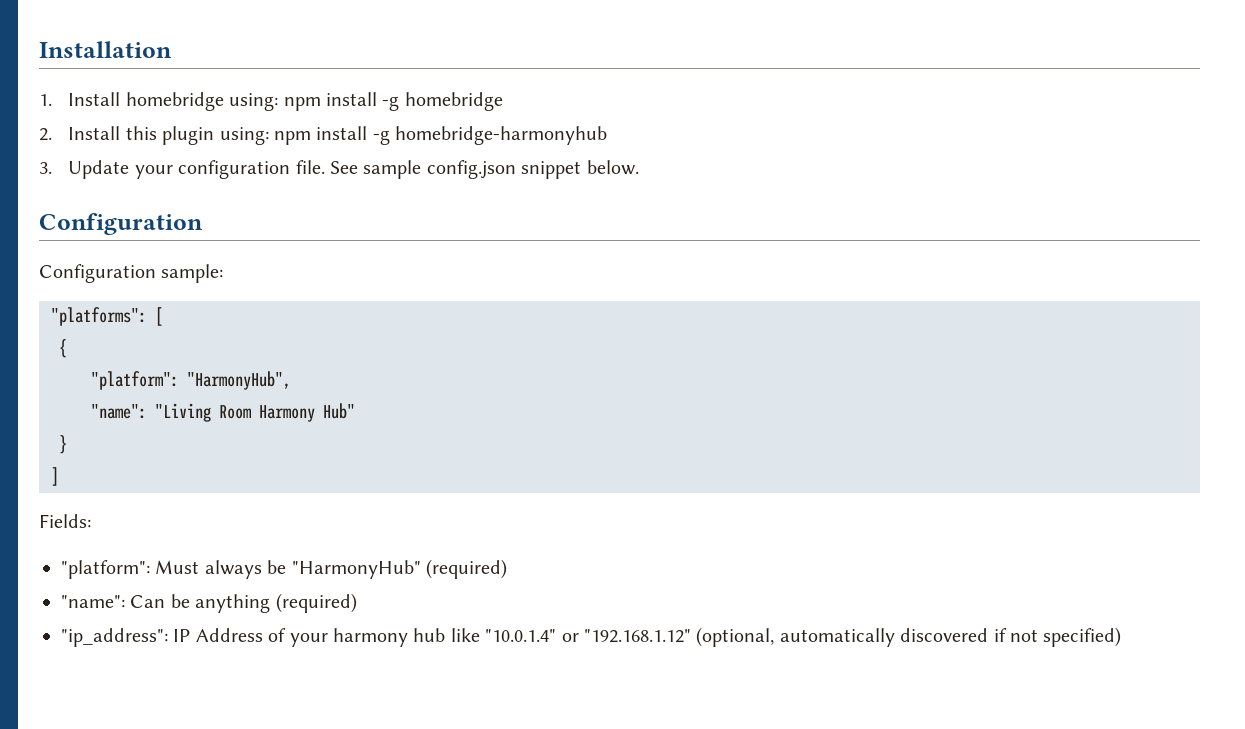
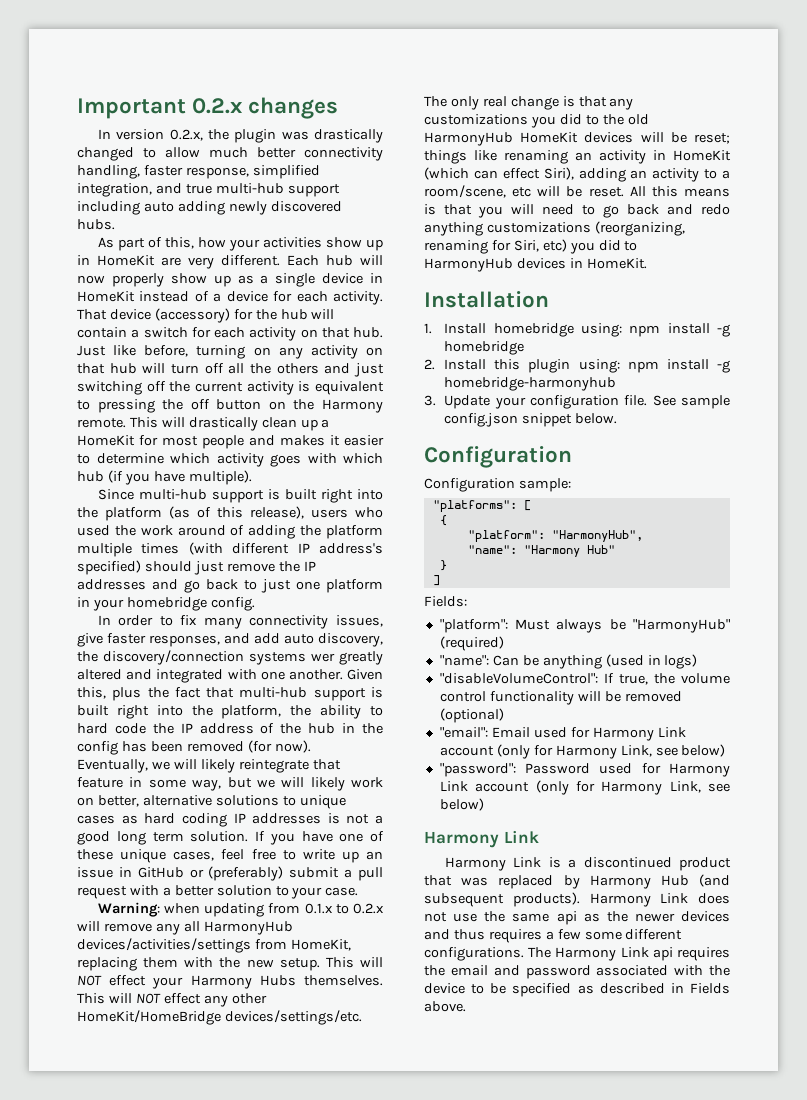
+ Important 0.2.x changes
+ In version 0.2.x, the plugin was drastically changed to allow much better connectivity handling, faster response, simplified integration, and true multi-hub support including auto adding newly discovered hubs.
+ As part of this, how your activities show up in HomeKit are very different. Each hub will now properly show up as a single device in HomeKit instead of a device for each activity. That device (accessory) for the hub will contain a switch for each activity on that hub. Just like before, turning on any activity on that hub will turn off all the others and just switching off the current activity is equivalent to pressing the off button on the Harmony remote. This will drastically clean up a HomeKit for most people and makes it easier to determine which activity goes with which hub (if you have multiple).
+ Since multi-hub support is built right into the platform (as of this release), users who used the work around of adding the platform multiple times (with different IP address's specified) should just remove the IP addresses and go back to just one platform in your homebridge config.
+ In order to fix many connectivity issues, give faster responses, and add auto discovery, the discovery/connection systems wer greatly altered and integrated with one another. Given this, plus the fact that multi-hub support is built right into the platform, the ability to hard code the IP address of the hub in the config has been removed (for now). Eventually, we will likely reintegrate that feature in some way, but we will likely work on better, alternative solutions to unique cases as hard coding IP addresses is not a good long term solution. If you have one of these unique cases, feel free to write up an issue in GitHub or (preferably) submit a pull request with a better solution to your case.
+ Warning: when updating from 0.1.x to 0.2.x will remove any all HarmonyHub devices/activities/settings from HomeKit, replacing them with the new setup. This will NOT effect your Harmony Hubs themselves. This will NOT effect any other HomeKit/HomeBridge devices/settings/etc. The only real change is that any customizations you did to the old HarmonyHub HomeKit devices will be reset; things like renaming an activity in HomeKit (which can effect Siri), adding an activity to a room/scene, etc will be reset. All this means is that you will need to go back and redo anything customizations (reorganizing, renaming for Siri, etc) you did to HarmonyHub devices in HomeKit.
- "name": "Living Room Harmony Hub"
+ "name": "Harmony Hub"
- "name": Can be anything (required)
- "ip_address": IP Address of your harmony hub like "10.0.1.4" or "192.168.1.12" (optional, automatically discovered if not specified)
+ "name": Can be anything (used in logs)
+ "disableVolumeControl": If true, the volume control functionality will be removed (optional)
+ "email": Email used for Harmony Link account (only for Harmony Link, see below)
+ "password": Password used for Harmony Link account (only for Harmony Link, see below)
+ Harmony Link
+ Harmony Link is a discontinued product that was replaced by Harmony Hub (and subsequent products). Harmony Link does not use the same api as the newer devices and thus requires a few some different configurations. The Harmony Link api requires the email and password associated with the device to be specified as described in Fields above.

